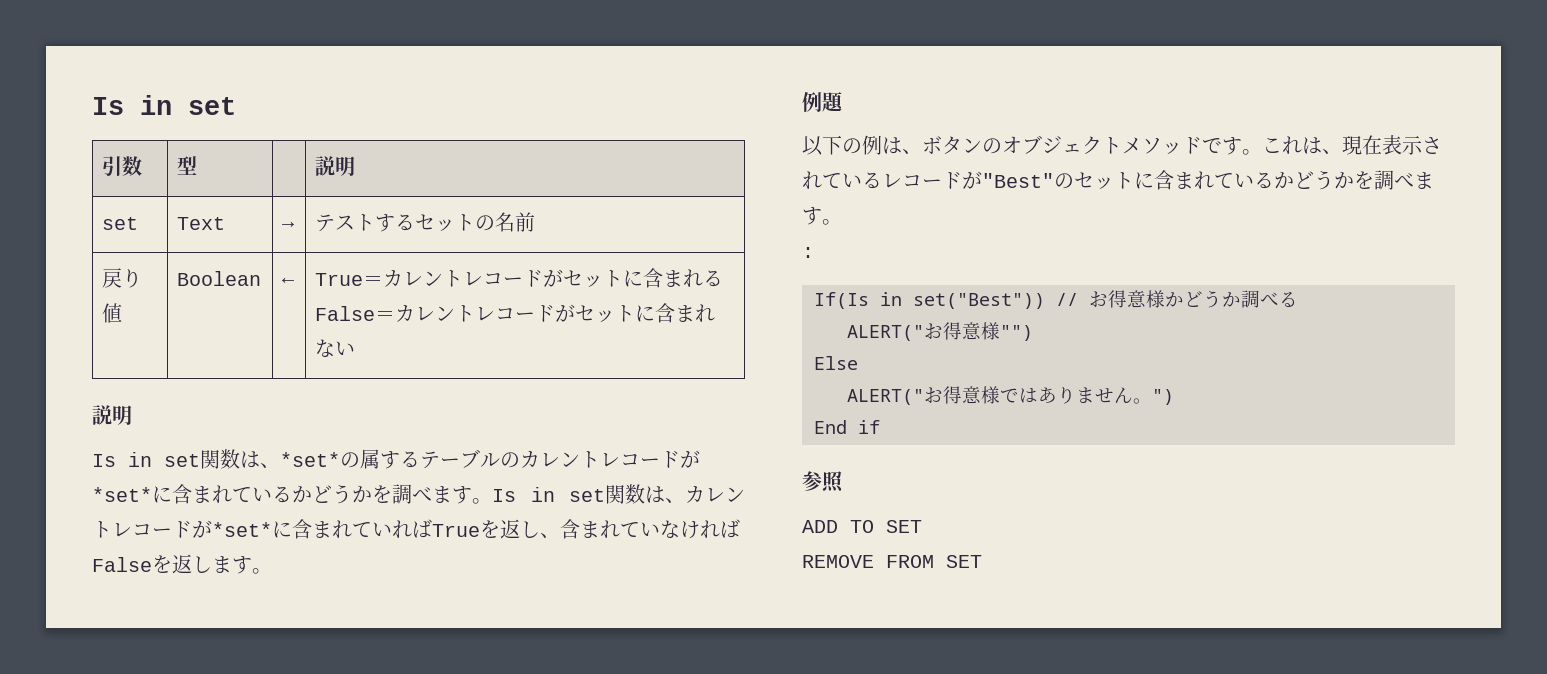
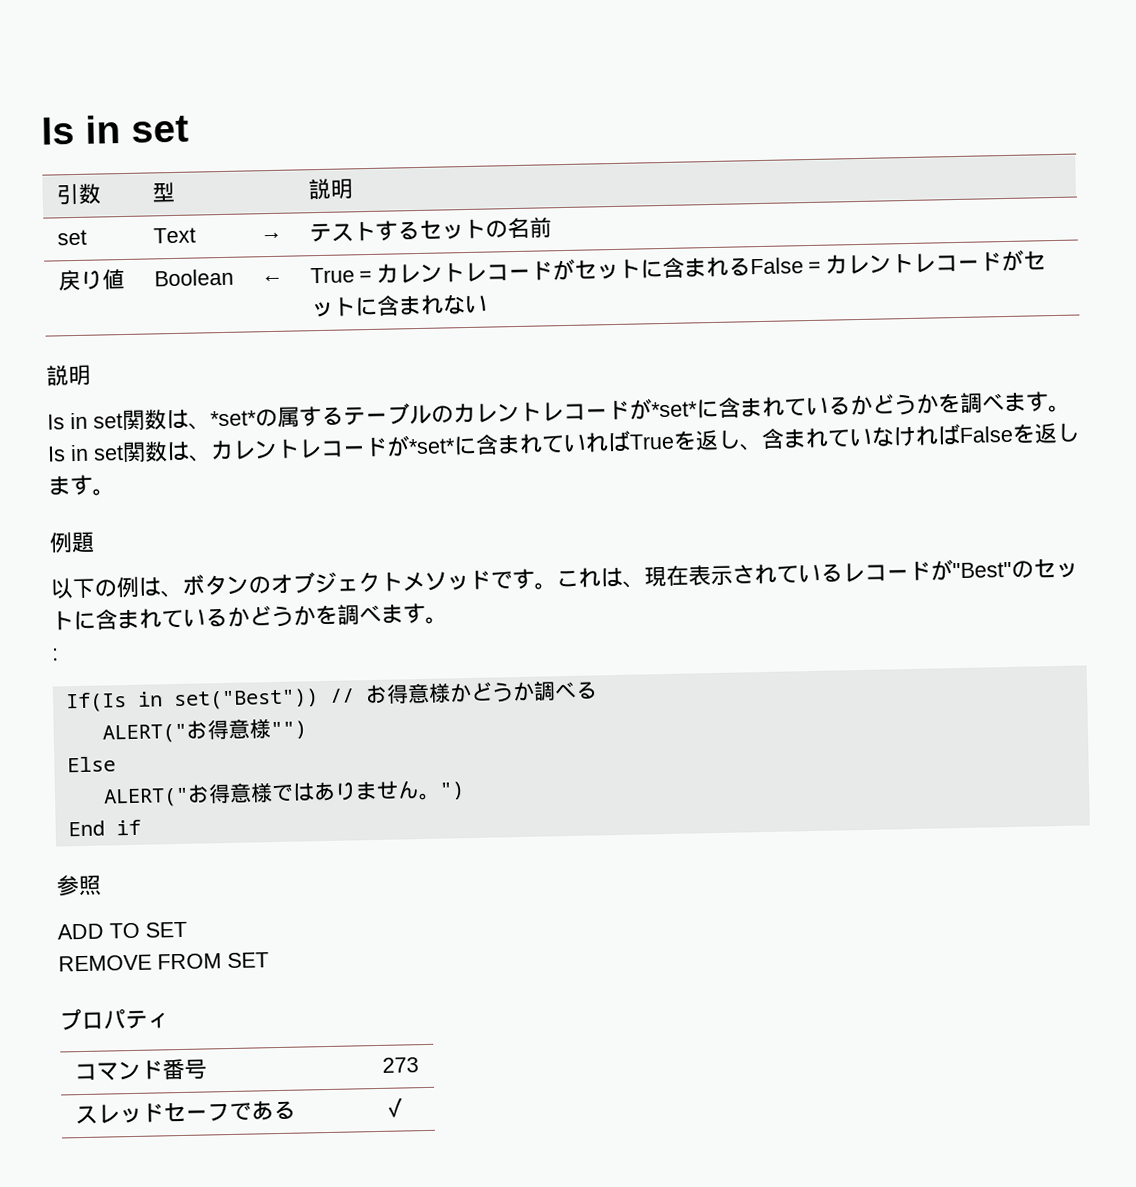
+ プロパティ
+ コマンド番号 | 273
+ スレッドセーフである | ✓

